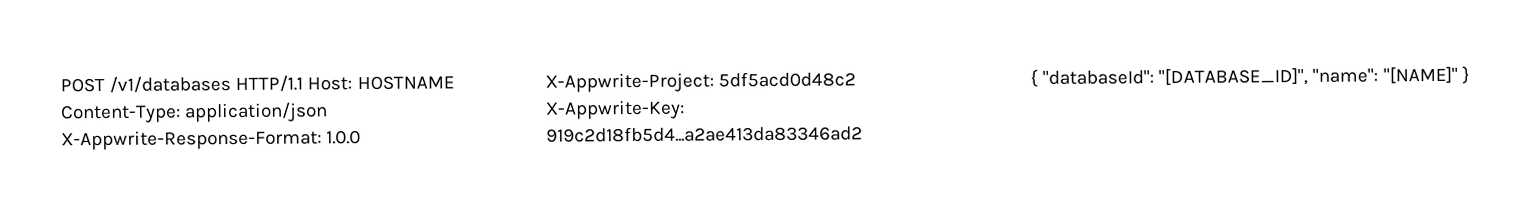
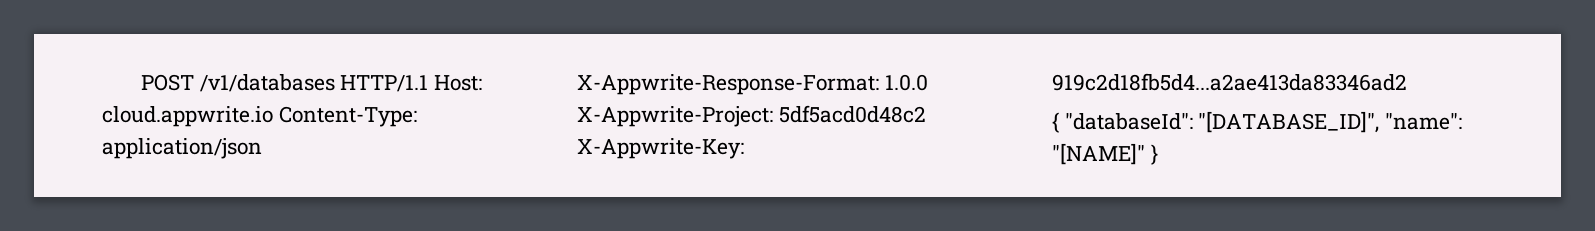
- POST /v1/databases HTTP/1.1 Host: HOSTNAME Content-Type: application/json X-Appwrite-Response-Format: 1.0.0 X-Appwrite-Project: 5df5acd0d48c2 X-Appwrite-Key: 919c2d18fb5d4...a2ae413da83346ad2
+ POST /v1/databases HTTP/1.1 Host: cloud.appwrite.io Content-Type: application/json X-Appwrite-Response-Format: 1.0.0 X-Appwrite-Project: 5df5acd0d48c2 X-Appwrite-Key: 919c2d18fb5d4...a2ae413da83346ad2

